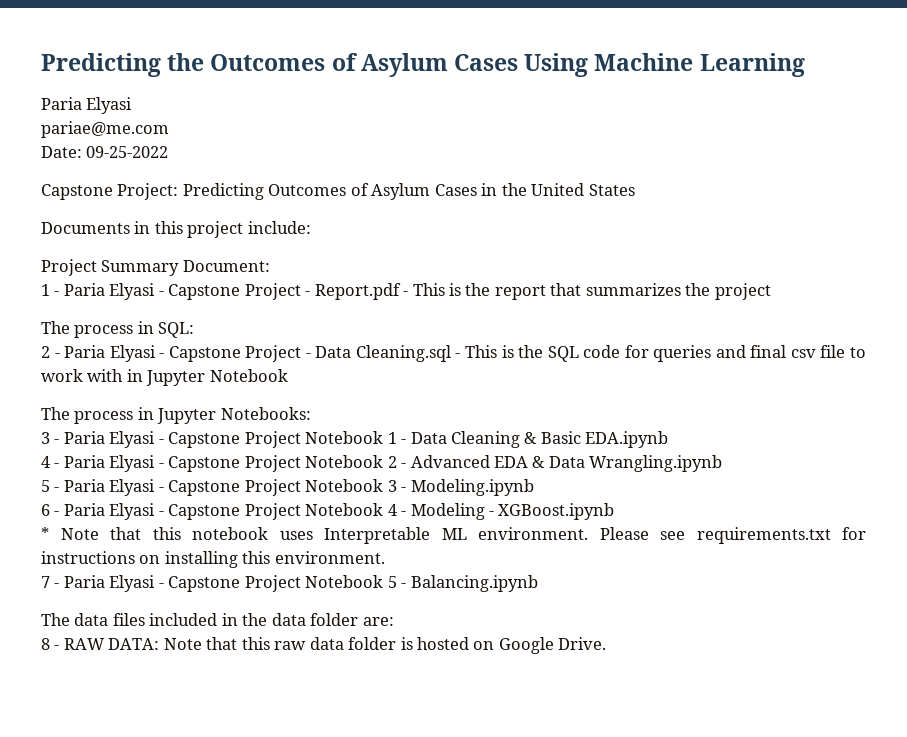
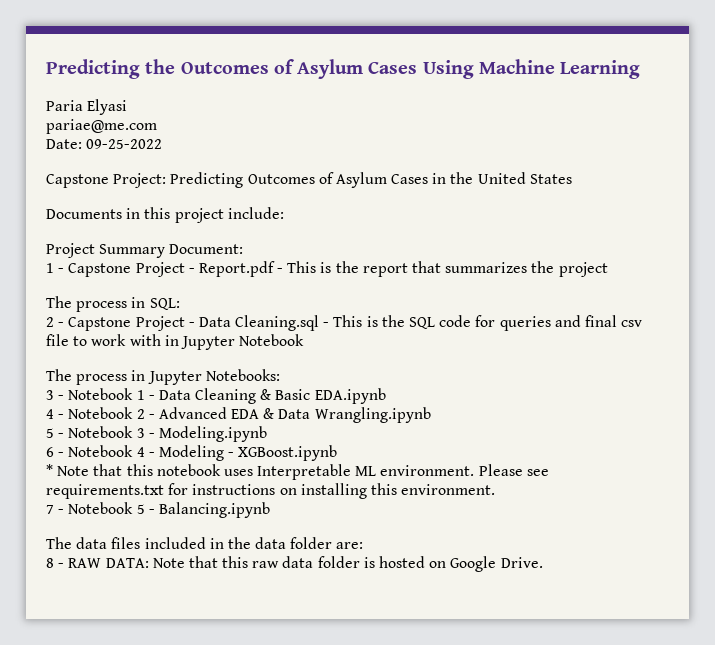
- 1 - Paria Elyasi - Capstone Project - Report.pdf - This is the report that summarizes the project
+ 1 - Capstone Project - Report.pdf - This is the report that summarizes the project
- 2 - Paria Elyasi - Capstone Project - Data Cleaning.sql - This is the SQL code for queries and final csv file to work with in Jupyter Notebook
+ 2 - Capstone Project - Data Cleaning.sql - This is the SQL code for queries and final csv file to work with in Jupyter Notebook
- 3 - Paria Elyasi - Capstone Project Notebook 1 - Data Cleaning & Basic EDA.ipynb
+ 3 - Notebook 1 - Data Cleaning & Basic EDA.ipynb
- 4 - Paria Elyasi - Capstone Project Notebook 2 - Advanced EDA & Data Wrangling.ipynb
+ 4 - Notebook 2 - Advanced EDA & Data Wrangling.ipynb
- 5 - Paria Elyasi - Capstone Project Notebook 3 - Modeling.ipynb
+ 5 - Notebook 3 - Modeling.ipynb
- 6 - Paria Elyasi - Capstone Project Notebook 4 - Modeling - XGBoost.ipynb
+ 6 - Notebook 4 - Modeling - XGBoost.ipynb
- 7 - Paria Elyasi - Capstone Project Notebook 5 - Balancing.ipynb
+ 7 - Notebook 5 - Balancing.ipynb

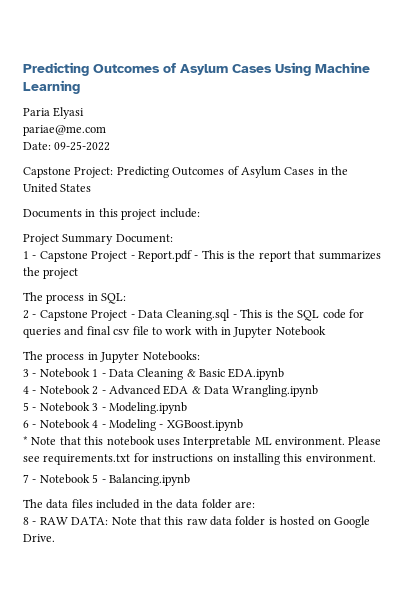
- Predicting the Outcomes of Asylum Cases Using Machine Learning
+ Predicting Outcomes of Asylum Cases Using Machine Learning

